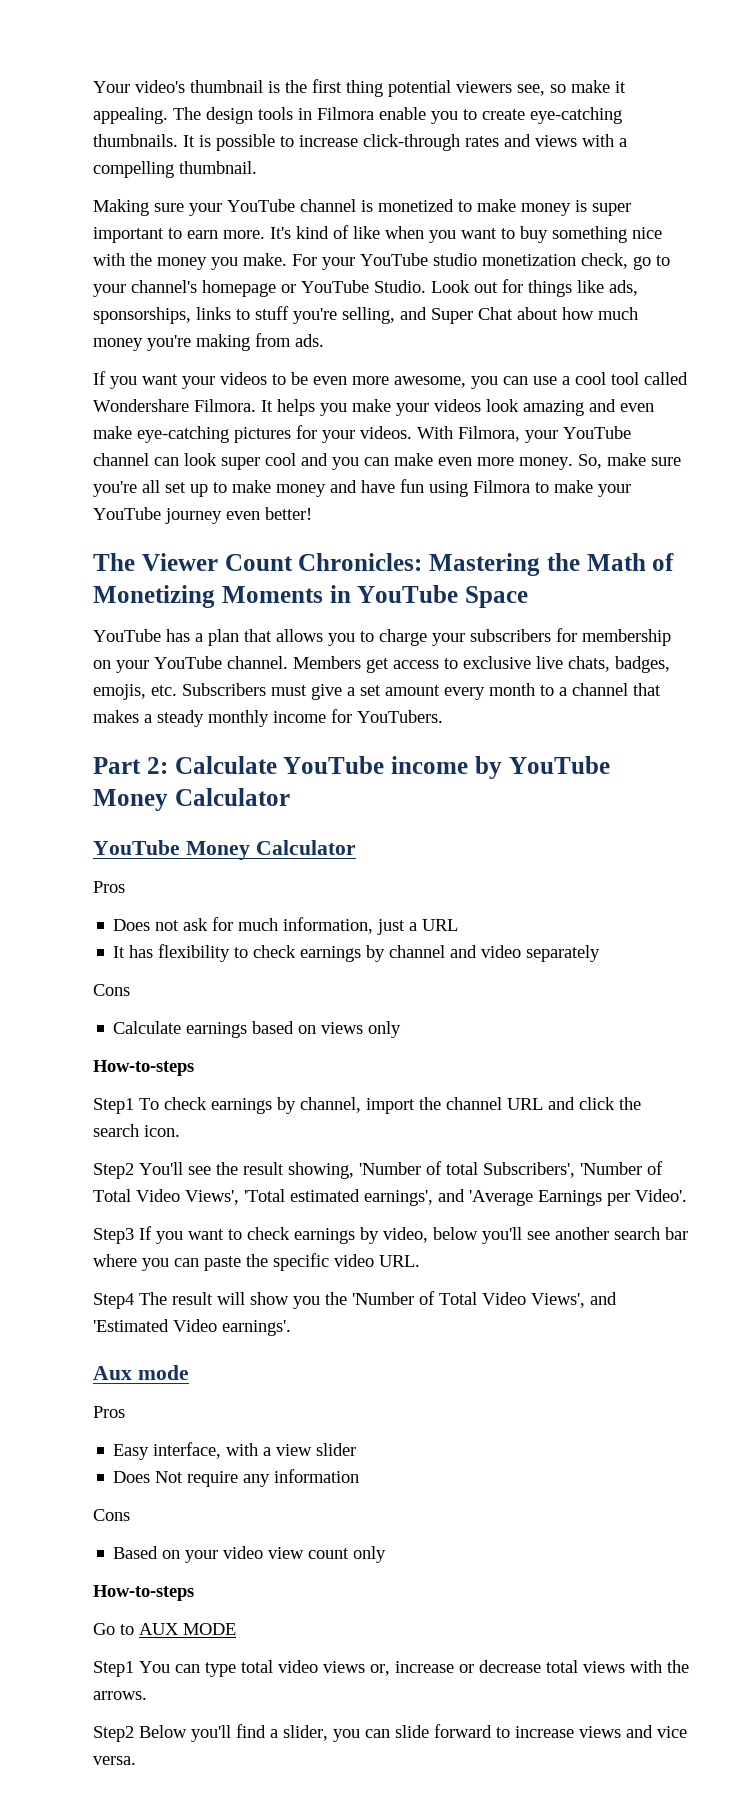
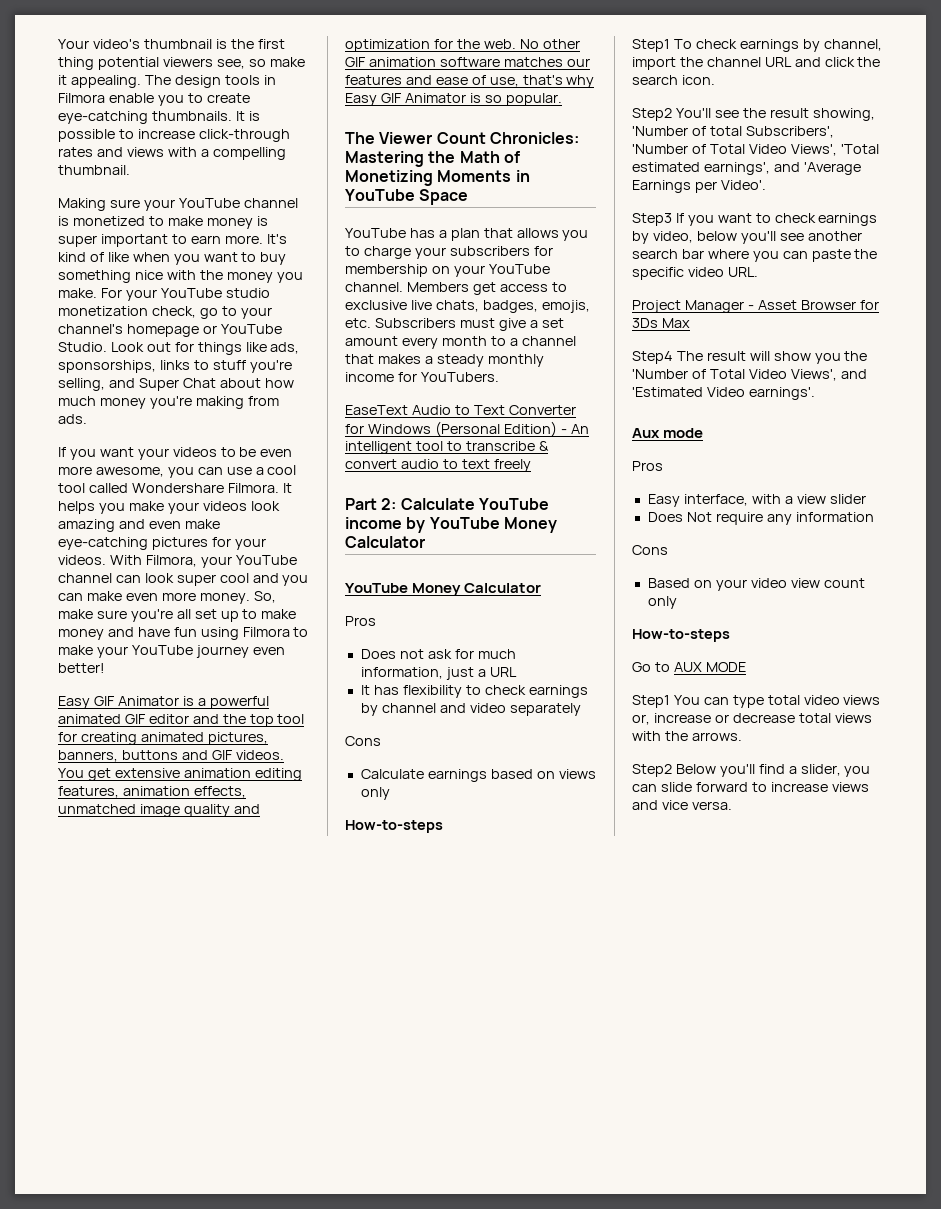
+ Easy GIF Animator is a powerful animated GIF editor and the top tool for creating animated pictures, banners, buttons and GIF videos. You get extensive animation editing features, animation effects, unmatched image quality and optimization for the web. No other GIF animation software matches our features and ease of use, that's why Easy GIF Animator is so popular.
+ EaseText Audio to Text Converter for Windows (Personal Edition) - An intelligent tool to transcribe & convert audio to text freely
+ Project Manager - Asset Browser for 3Ds Max

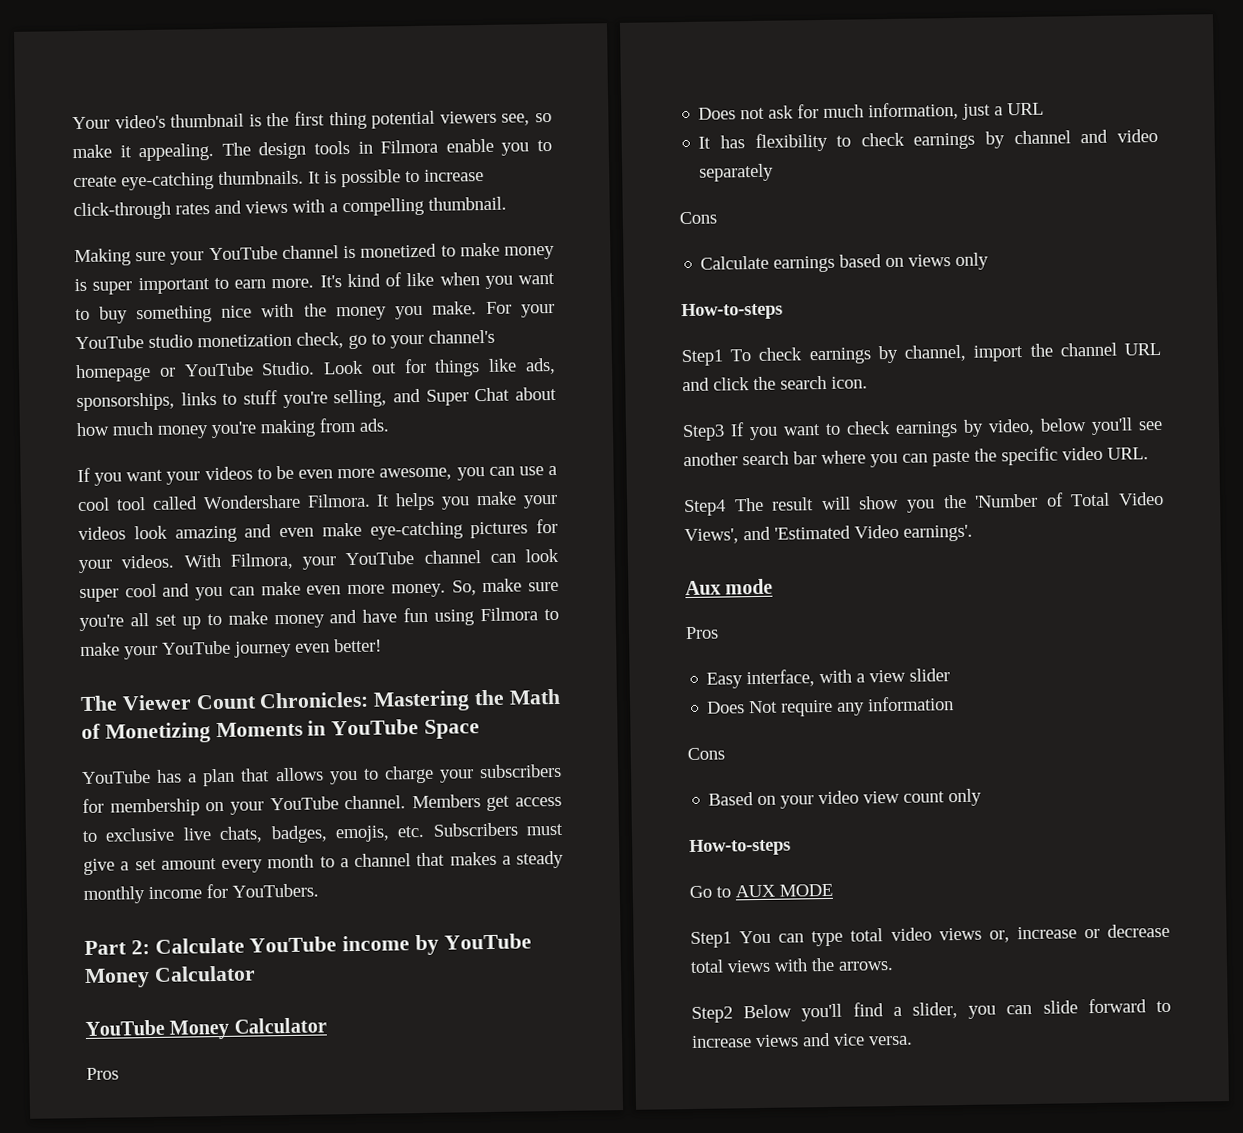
- Easy GIF Animator is a powerful animated GIF editor and the top tool for creating animated pictures, banners, buttons and GIF videos. You get extensive animation editing features, animation effects, unmatched image quality and optimization for the web. No other GIF animation software matches our features and ease of use, that's why Easy GIF Animator is so popular.
- EaseText Audio to Text Converter for Windows (Personal Edition) - An intelligent tool to transcribe & convert audio to text freely
- Step2 You'll see the result showing, 'Number of total Subscribers', 'Number of Total Video Views', 'Total estimated earnings', and 'Average Earnings per Video'.
- Project Manager - Asset Browser for 3Ds Max

